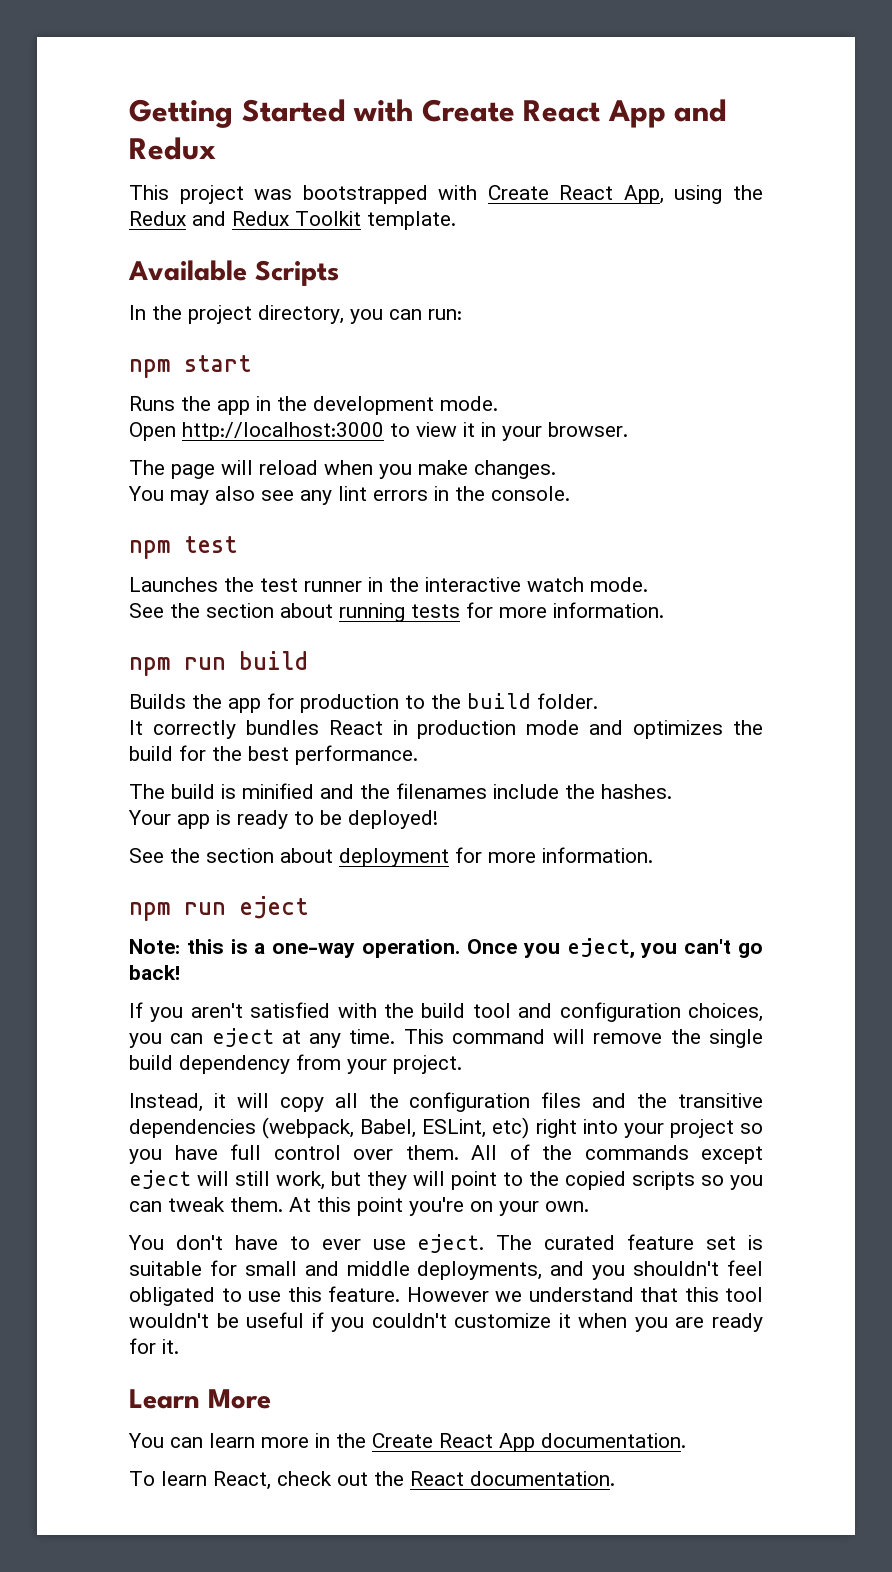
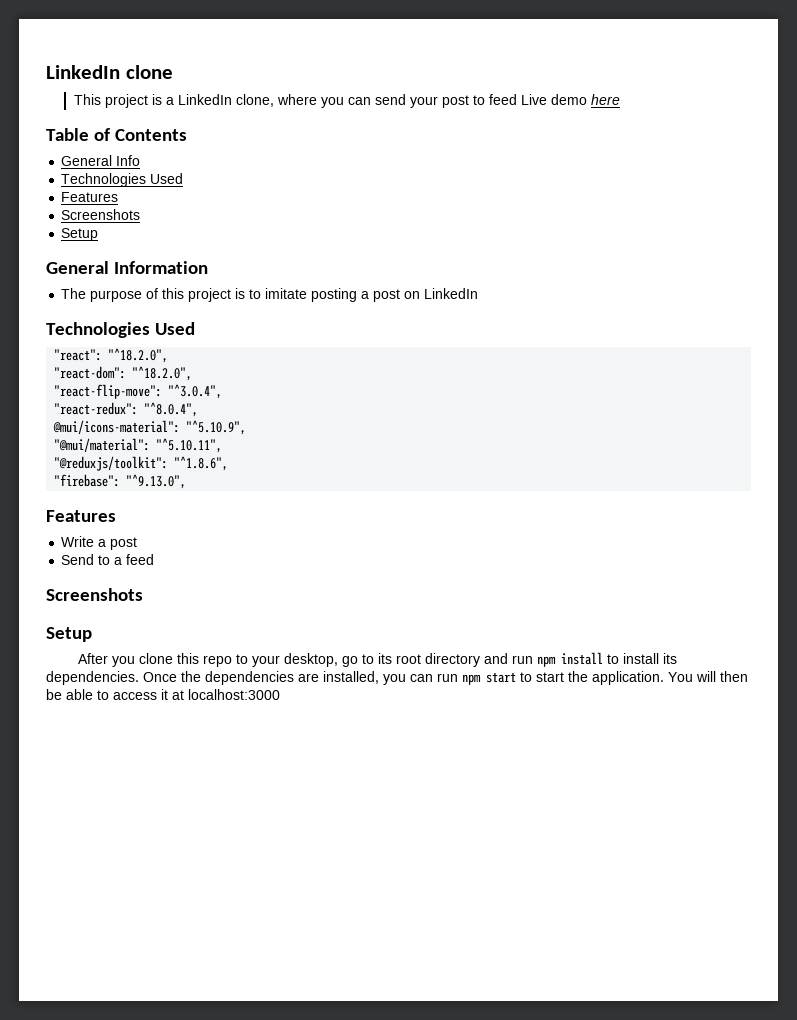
- Getting Started with Create React App and Redux
- This project was bootstrapped with Create React App, using the Redux and Redux Toolkit template.
- Available Scripts
- In the project directory, you can run:
- npm start
- Runs the app in the development mode.
- Open http://localhost:3000 to view it in your browser.
- The page will reload when you make changes.
- You may also see any lint errors in the console.
- npm test
- Launches the test runner in the interactive watch mode.
- See the section about running tests for more information.
- npm run build
- Builds the app for production to the build folder.
- It correctly bundles React in production mode and optimizes the build for the best performance.
- The build is minified and the filenames include the hashes.
- Your app is ready to be deployed!
- See the section about deployment for more information.
- npm run eject
- Note: this is a one-way operation. Once you eject, you can't go back!
- If you aren't satisfied with the build tool and configuration choices, you can eject at any time. This command will remove the single build dependency from your project.
- Instead, it will copy all the configuration files and the transitive dependencies (webpack, Babel, ESLint, etc) right into your project so you have full control over them. All of the commands except eject will still work, but they will point to the copied scripts so you can tweak them. At this point you're on your own.
- You don't have to ever use eject. The curated feature set is suitable for small and middle deployments, and you shouldn't feel obligated to use this feature. However we understand that this tool wouldn't be useful if you couldn't customize it when you are ready for it.
- Learn More
- You can learn more in the Create React App documentation.
- To learn React, check out the React documentation.
+ LinkedIn clone
+ This project is a LinkedIn clone, where you can send your post to feed Live demo here
+ Table of Contents
+ General Info
+ Technologies Used
+ Features
+ Screenshots
+ Setup
+ General Information
+ The purpose of this project is to imitate posting a post on LinkedIn
+ Technologies Used
+ "react": "^18.2.0",
+ "react-dom": "^18.2.0",
+ "react-flip-move": "^3.0.4",
+ "react-redux": "^8.0.4",
+ @mui/icons-material": "^5.10.9",
+ "@mui/material": "^5.10.11",
+ "@reduxjs/toolkit": "^1.8.6",
+ "firebase": "^9.13.0",
+ Features
+ Write a post
+ Send to a feed
+ Screenshots
+ Setup
+ After you clone this repo to your desktop, go to its root directory and run npm install to install its dependencies. Once the dependencies are installed, you can run npm start to start the application. You will then be able to access it at localhost:3000

